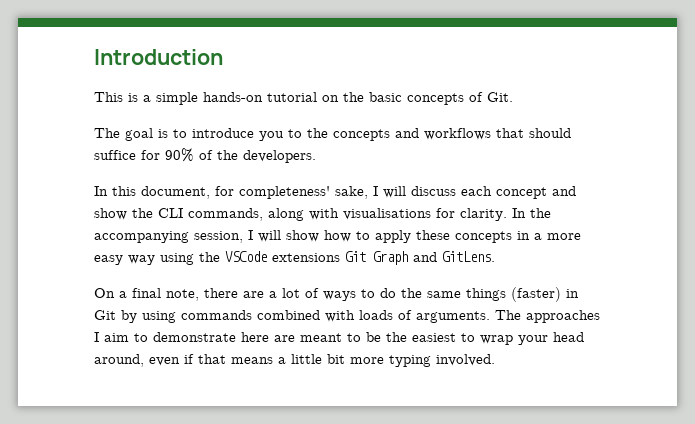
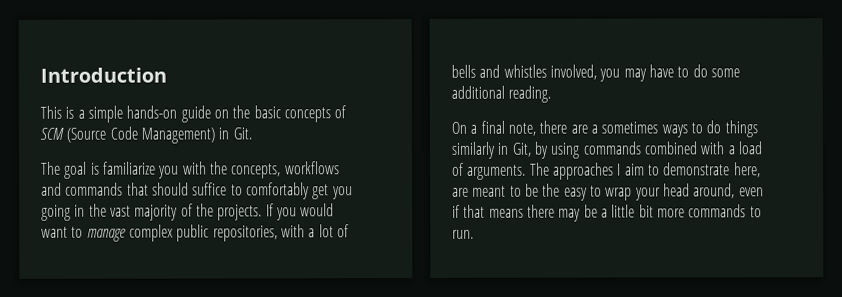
- This is a simple hands-on tutorial on the basic concepts of Git.
+ This is a simple hands-on guide on the basic concepts of SCM (Source Code Management) in Git.
- The goal is to introduce you to the concepts and workflows that should suffice for 90% of the developers.
- In this document, for completeness' sake, I will discuss each concept and show the CLI commands, along with visualisations for clarity. In the accompanying session, I will show how to apply these concepts in a more easy way using the VSCode extensions Git Graph and GitLens.
+ The goal is familiarize you with the concepts, workflows and commands that should suffice to comfortably get you going in the vast majority of the projects. If you would want to manage complex public repositories, with a lot of bells and whistles involved, you may have to do some additional reading.
- On a final note, there are a lot of ways to do the same things (faster) in Git by using commands combined with loads of arguments.
+ On a final note, there are a sometimes ways to do things similarly in Git, by using commands combined with a load of arguments.
- The approaches I aim to demonstrate here are meant to be the easiest to wrap your head around, even if that means a little bit more typing involved.
+ The approaches I aim to demonstrate here, are meant to be the easy to wrap your head around, even if that means there may be a little bit more commands to run.

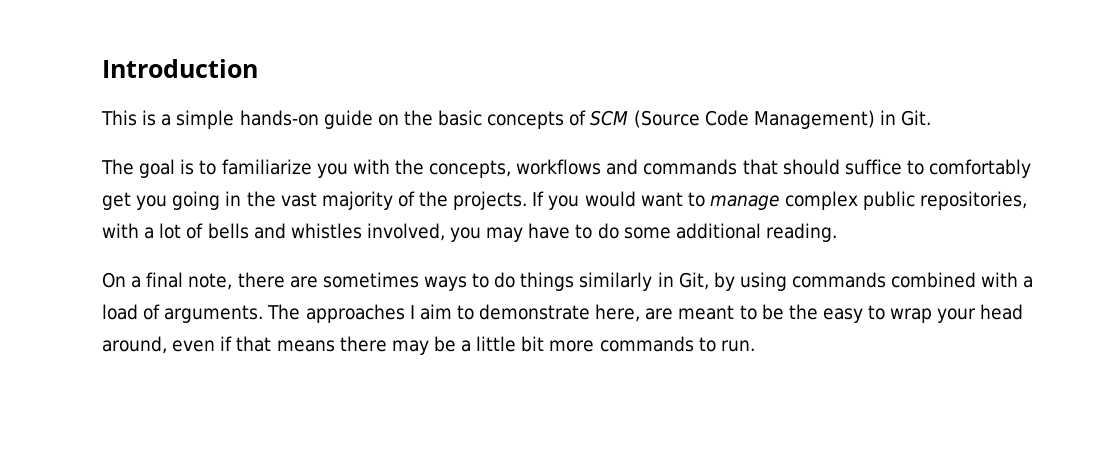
- The goal is familiarize you with the concepts, workflows and commands that should suffice to comfortably get you going in the vast majority of the projects.
+ The goal is to familiarize you with the concepts, workflows and commands that should suffice to comfortably get you going in the vast majority of the projects.
- On a final note, there are a sometimes ways to do things similarly in Git, by using commands combined with a load of arguments.
+ On a final note, there are sometimes ways to do things similarly in Git, by using commands combined with a load of arguments.

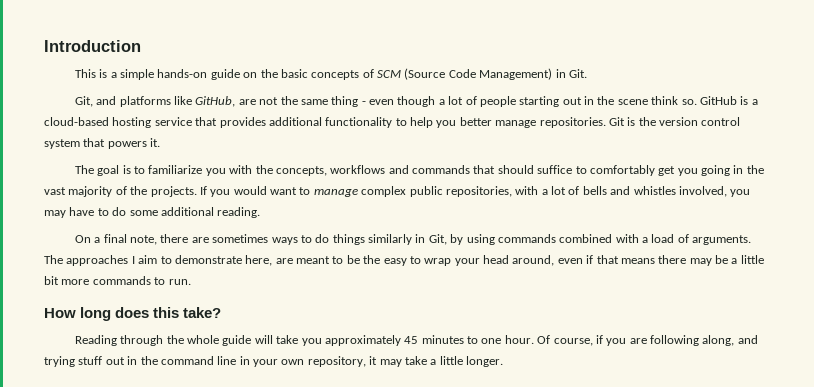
+ Git, and platforms like GitHub, are not the same thing - even though a lot of people starting out in the scene think so. GitHub is a cloud-based hosting service that provides additional functionality to help you better manage repositories. Git is the version control system that powers it.
+ How long does this take?
+ Reading through the whole guide will take you approximately 45 minutes to one hour. Of course, if you are following along, and trying stuff out in the command line in your own repository, it may take a little longer.

